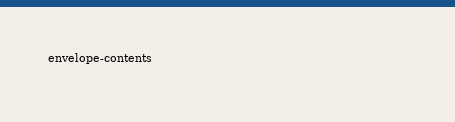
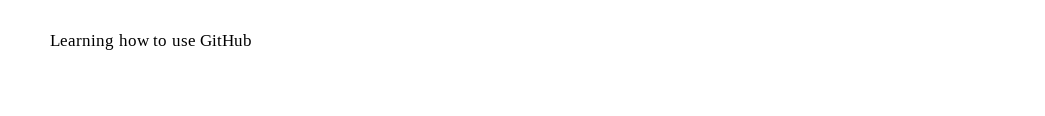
- envelope-contents
+ Learning how to use GitHub

